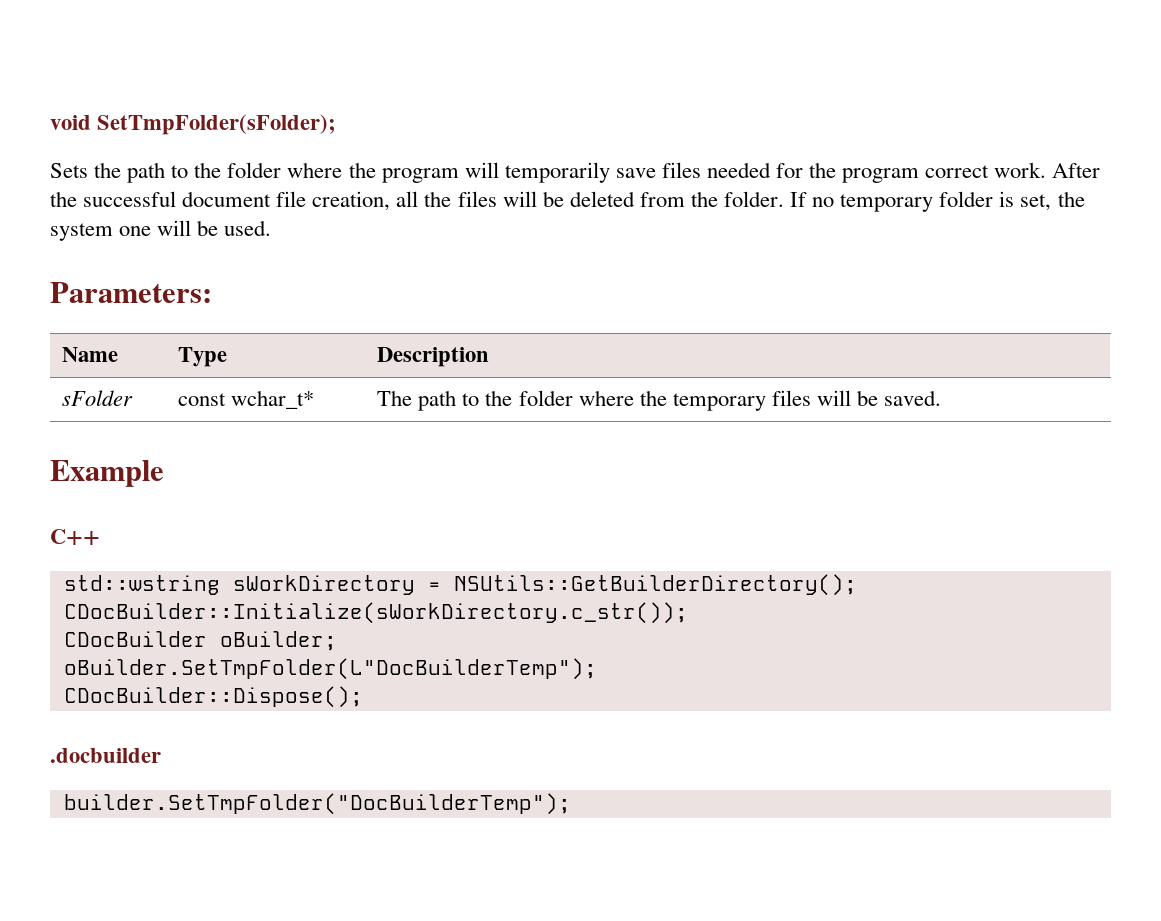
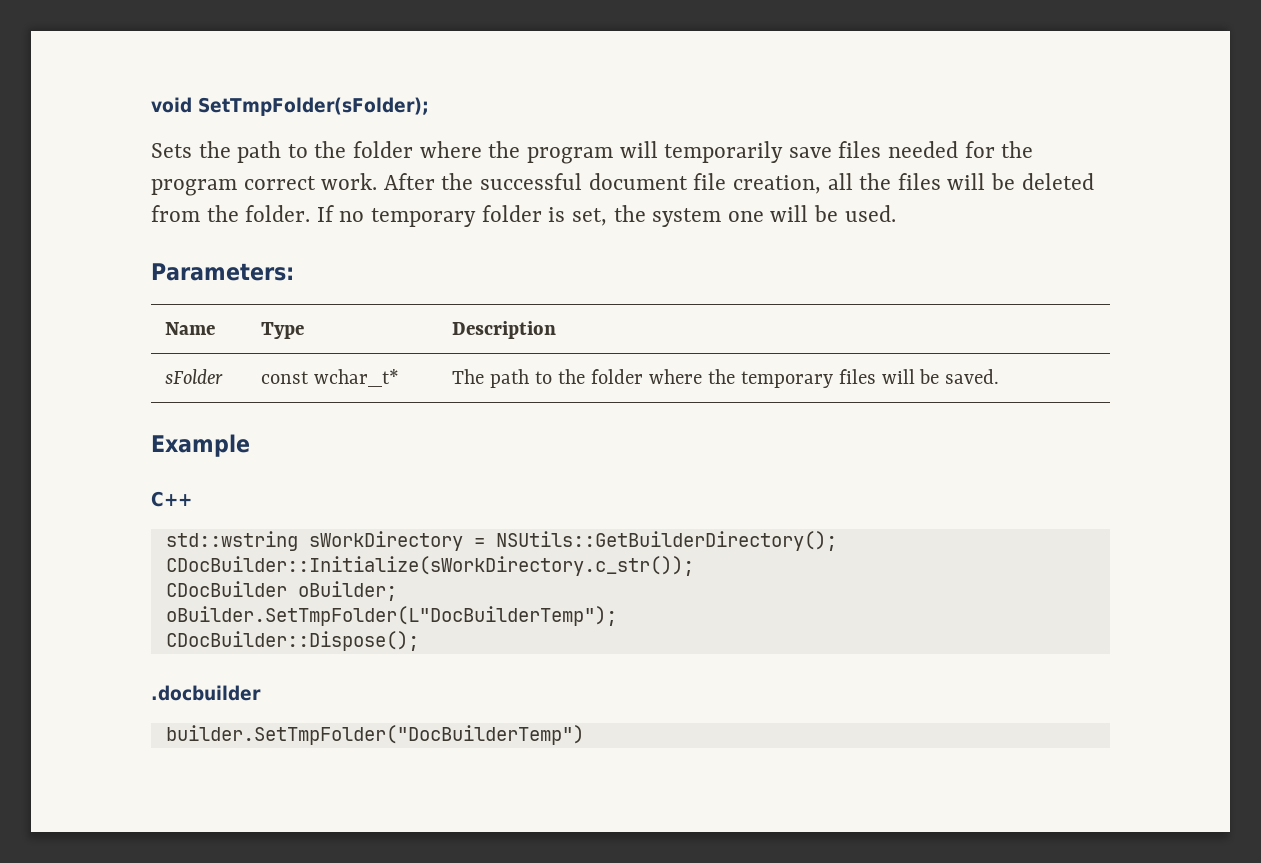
- builder.SetTmpFolder("DocBuilderTemp");
+ builder.SetTmpFolder("DocBuilderTemp")

